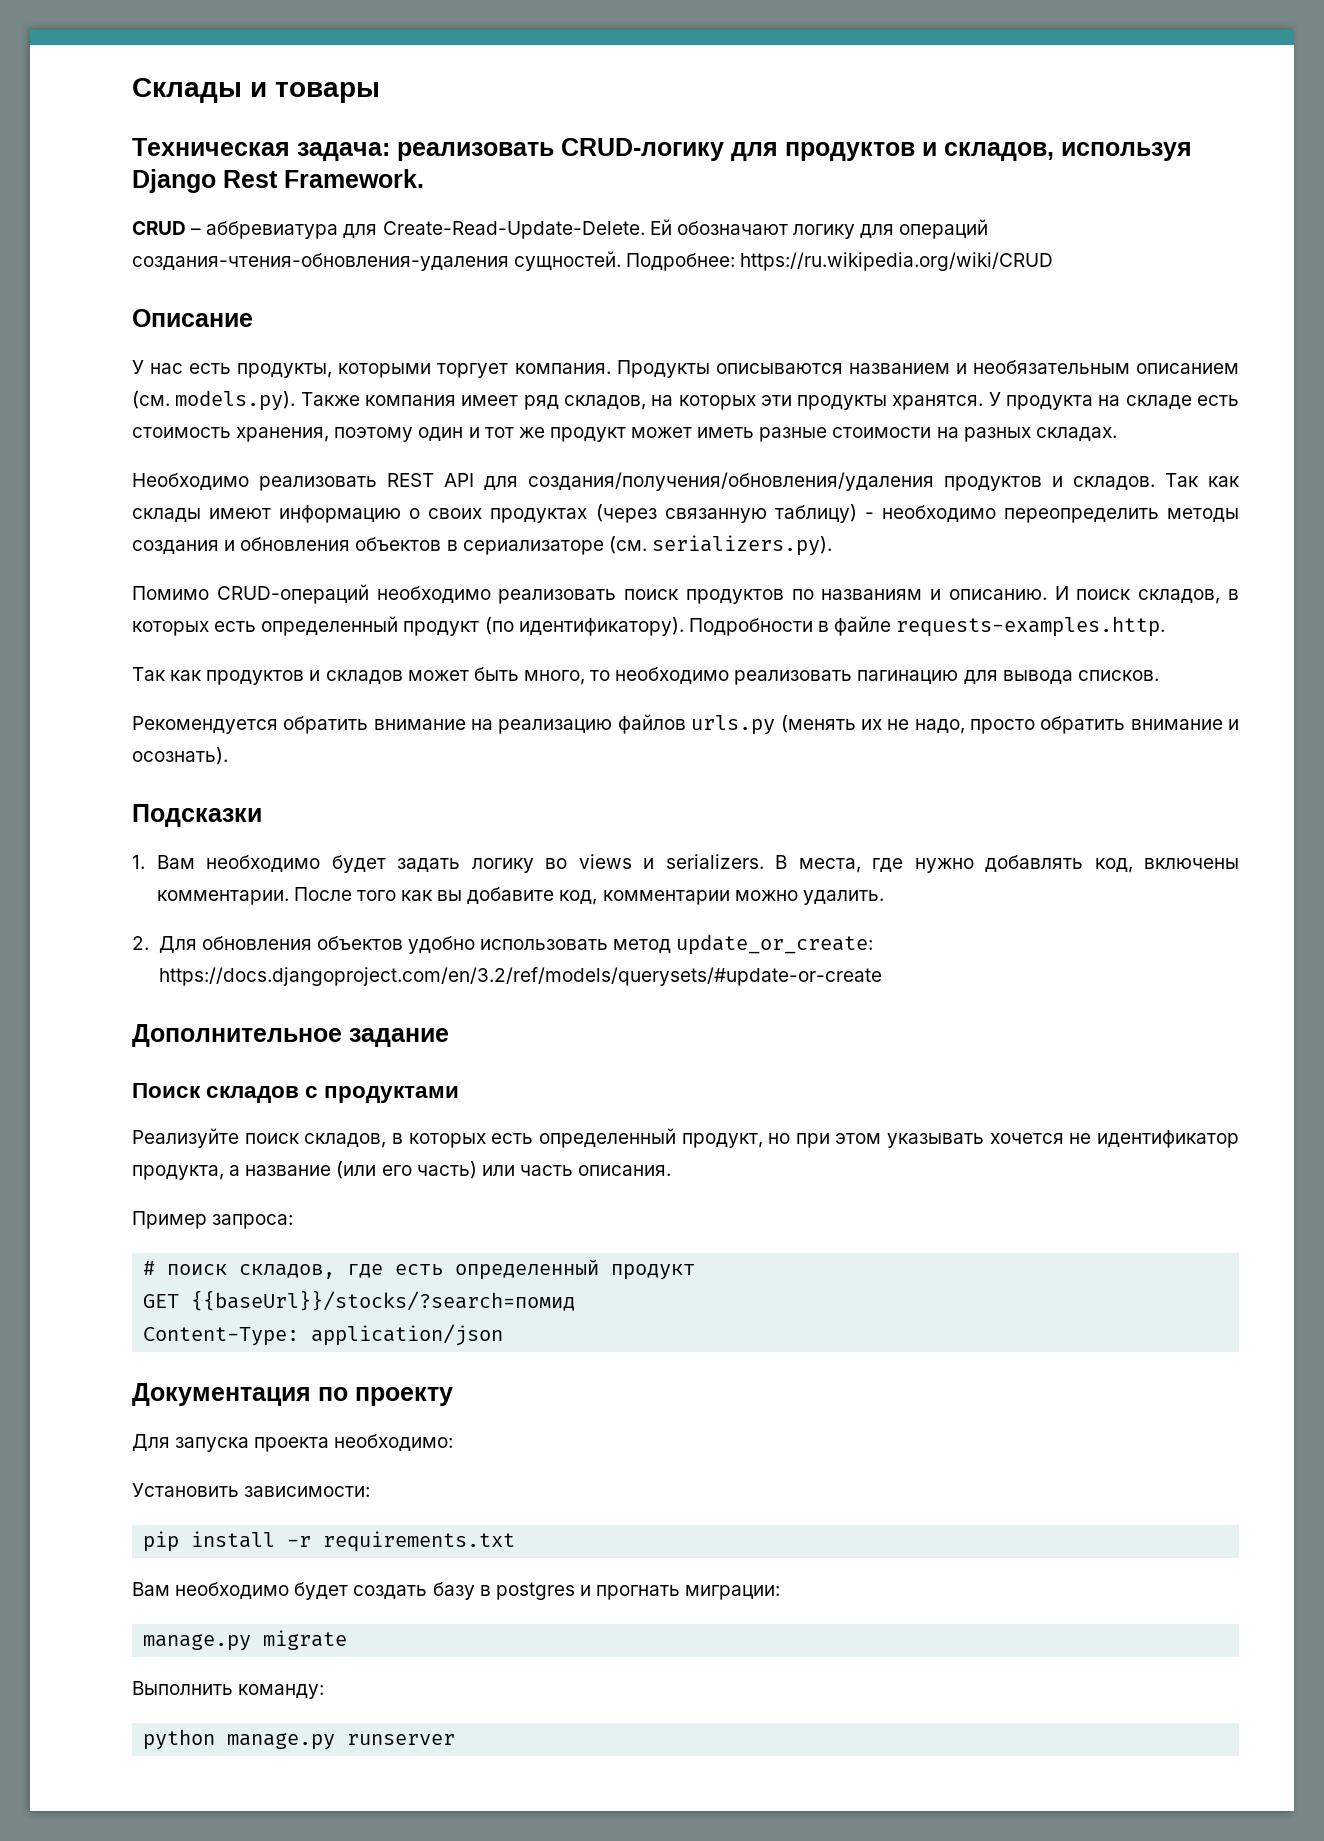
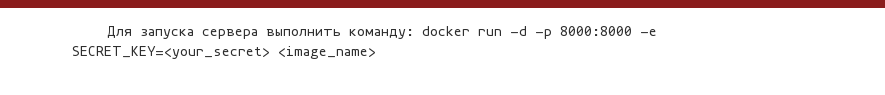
- Склады и товары
- Техническая задача: реализовать CRUD-логику для продуктов и складов, используя Django Rest Framework.
- CRUD – аббревиатура для Create-Read-Update-Delete. Ей обозначают логику для операций создания-чтения-обновления-удаления сущностей. Подробнее: https://ru.wikipedia.org/wiki/CRUD
- Описание
- У нас есть продукты, которыми торгует компания. Продукты описываются названием и необязательным описанием (см. models.py). Также компания имеет ряд складов, на которых эти продукты хранятся. У продукта на складе есть стоимость хранения, поэтому один и тот же продукт может иметь разные стоимости на разных складах.
- Необходимо реализовать REST API для создания/получения/обновления/удаления продуктов и складов. Так как склады имеют информацию о своих продуктах (через связанную таблицу) - необходимо переопределить методы создания и обновления объектов в сериализаторе (см. serializers.py).
- Помимо CRUD-операций необходимо реализовать поиск продуктов по названиям и описанию. И поиск складов, в которых есть определенный продукт (по идентификатору). Подробности в файле requests-examples.http.
- Так как продуктов и складов может быть много, то необходимо реализовать пагинацию для вывода списков.
- Рекомендуется обратить внимание на реализацию файлов urls.py (менять их не надо, просто обратить внимание и осознать).
- Подсказки
- 1. Вам необходимо будет задать логику во views и serializers. В места, где нужно добавлять код, включены комментарии. После того как вы добавите код, комментарии можно удалить.
- 2. Для обновления объектов удобно использовать метод update_or_create: https://docs.djangoproject.com/en/3.2/ref/models/querysets/#update-or-create
- Дополнительное задание
- Поиск складов с продуктами
- Реализуйте поиск складов, в которых есть определенный продукт, но при этом указывать хочется не идентификатор продукта, а название (или его часть) или часть описания.
- Пример запроса:
- # поиск складов, где есть определенный продукт
- GET {{baseUrl}}/stocks/?search=помид
- Content-Type: application/json
- Документация по проекту
- Для запуска проекта необходимо:
- Установить зависимости:
- pip install -r requirements.txt
- Вам необходимо будет создать базу в postgres и прогнать миграции:
- manage.py migrate
- Выполнить команду:
- python manage.py runserver
+ Для запуска сервера выполнить команду: docker run -d -p 8000:8000 -e SECRET_KEY=<your_secret> <image_name>

